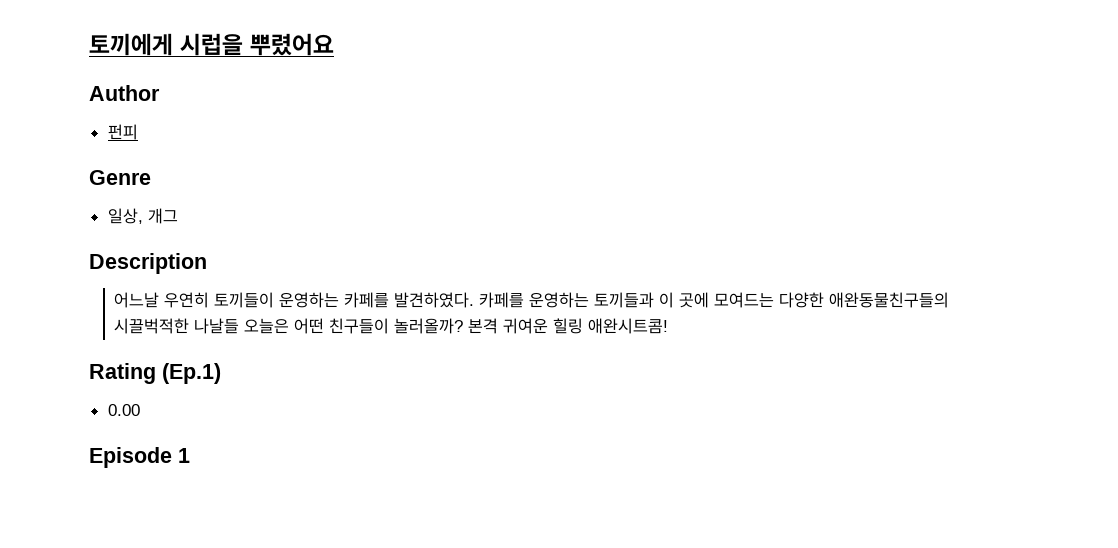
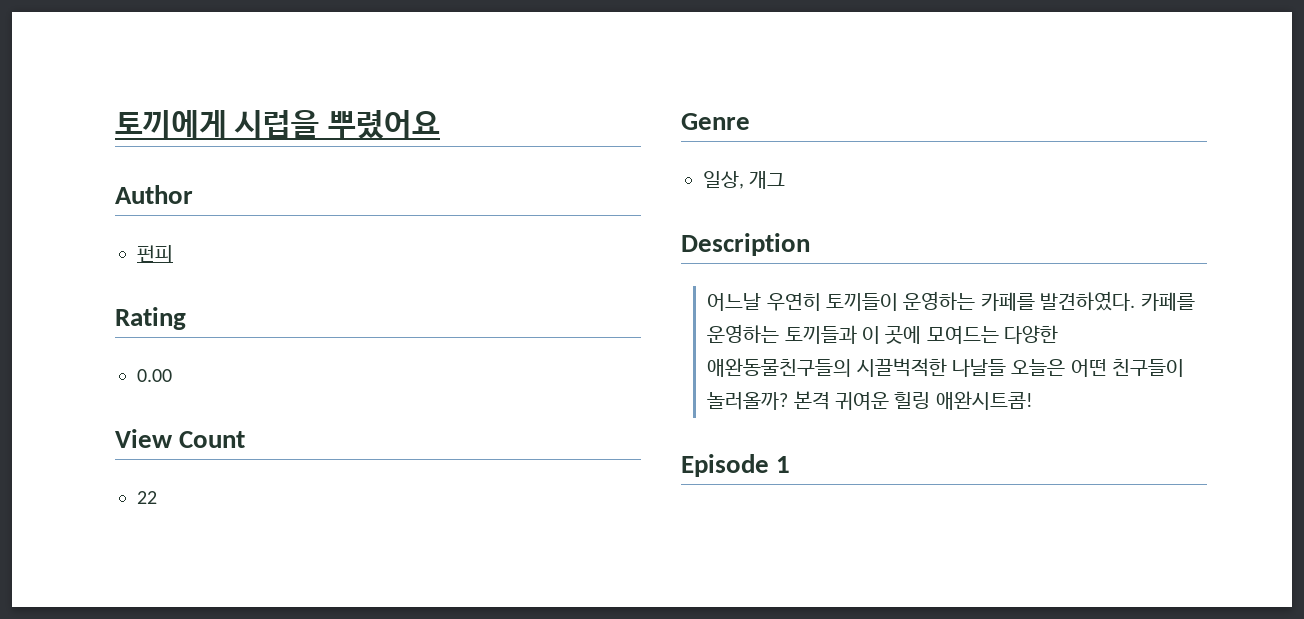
+ Rating
+ 0.00
+ View Count
+ 22
- Rating (Ep.1)
- 0.00

